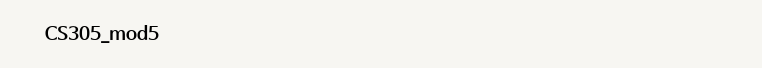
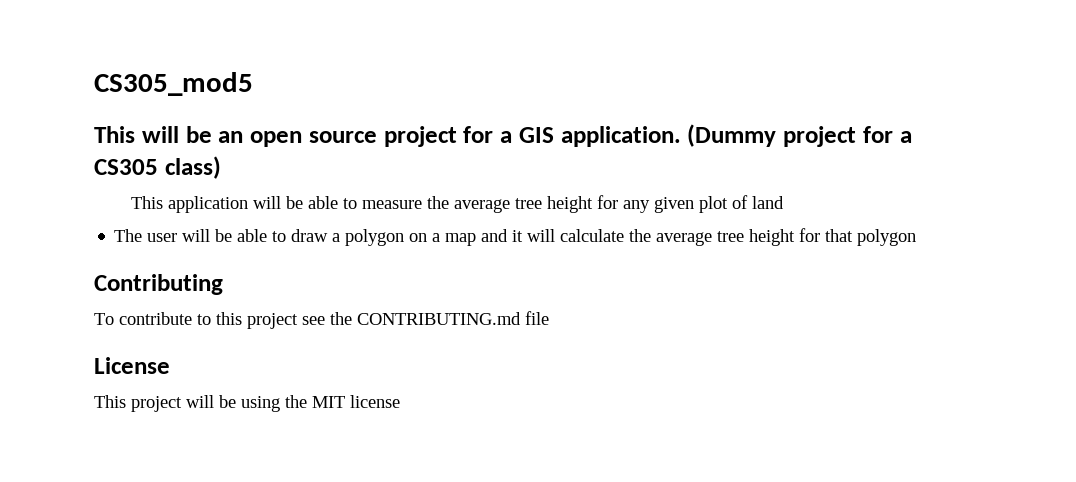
+ This will be an open source project for a GIS application. (Dummy project for a CS305 class)
+ This application will be able to measure the average tree height for any given plot of land
+ The user will be able to draw a polygon on a map and it will calculate the average tree height for that polygon
+ Contributing
+ To contribute to this project see the CONTRIBUTING.md file
+ License
+ This project will be using the MIT license

